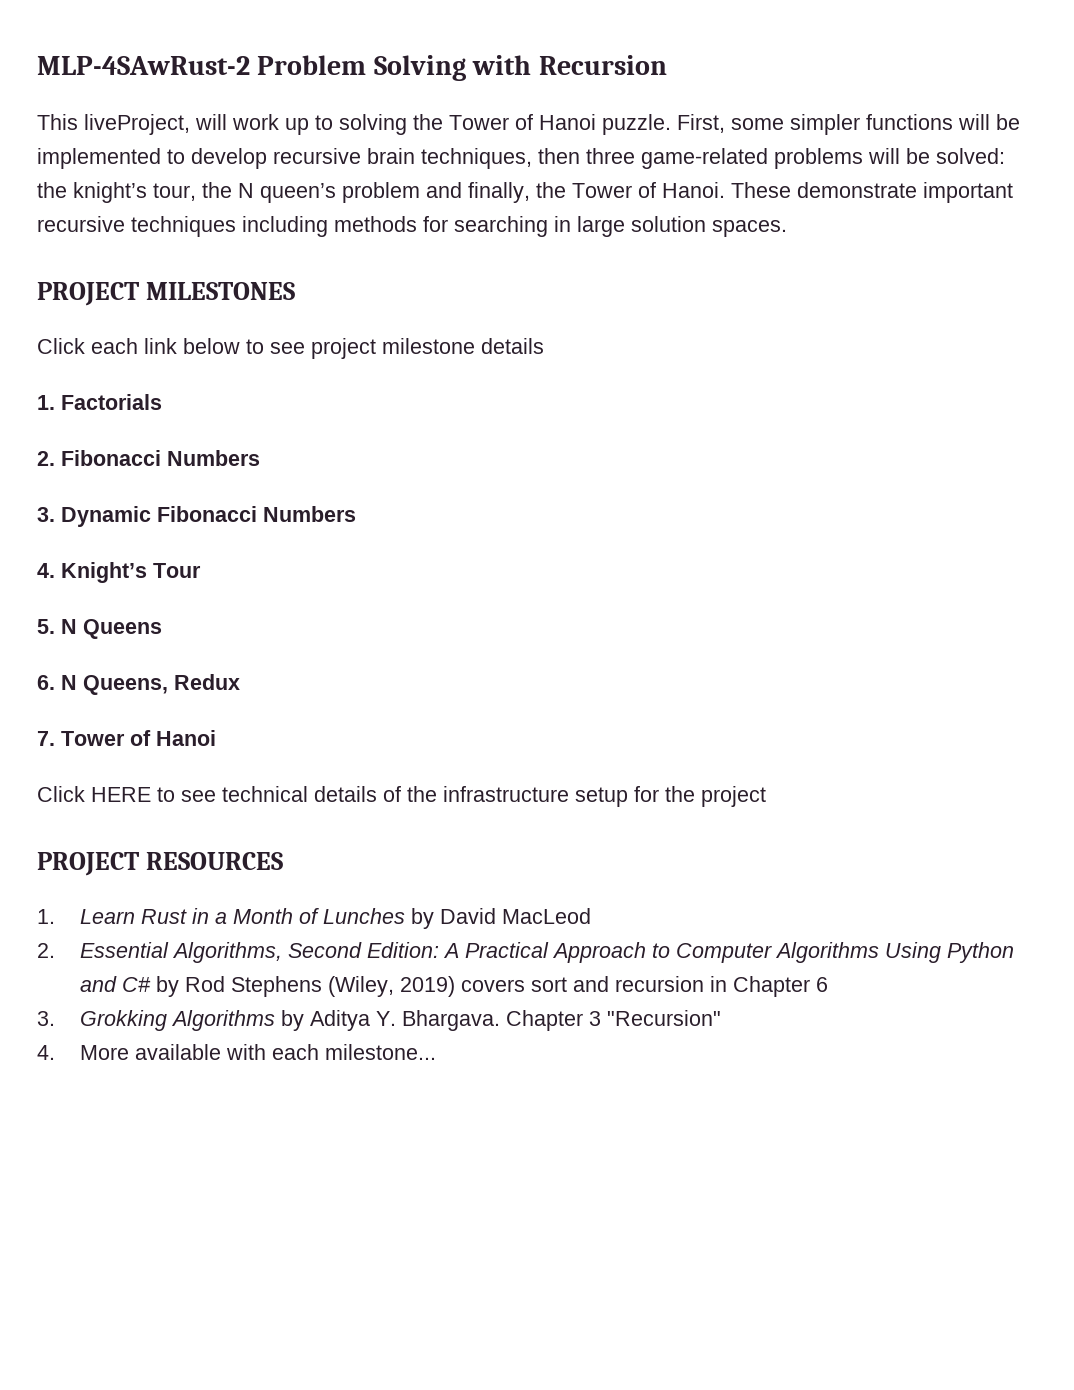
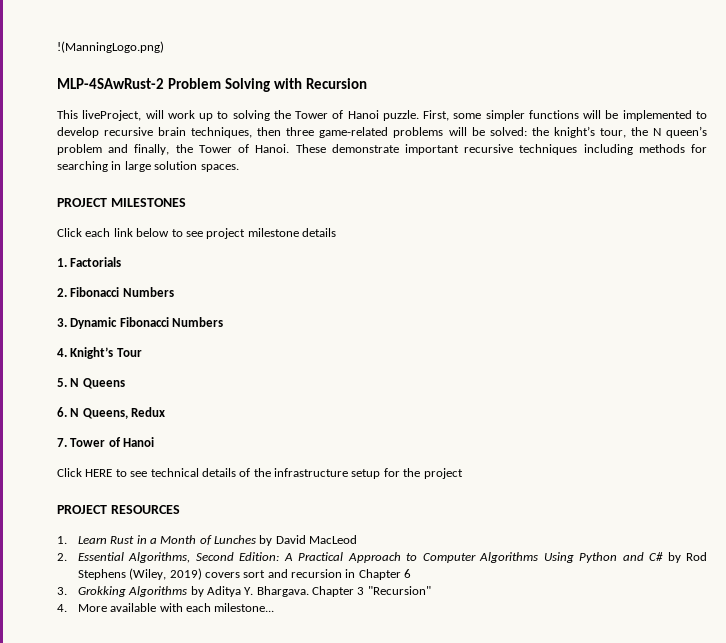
+ !(ManningLogo.png)

